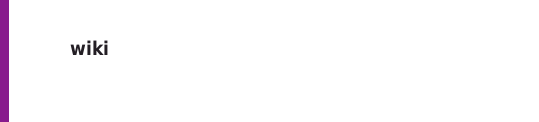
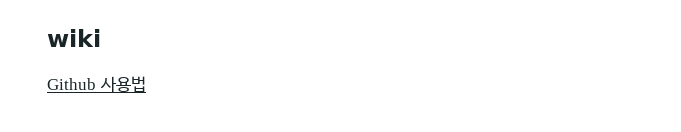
+ Github 사용법

